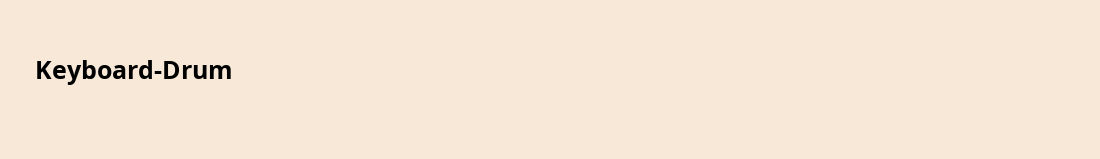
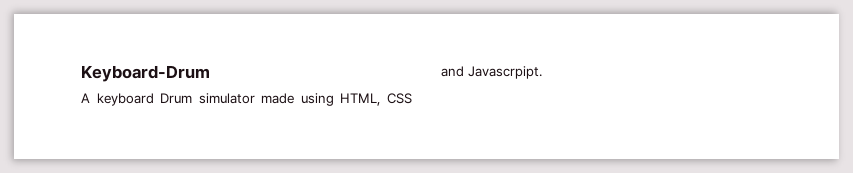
+ A keyboard Drum simulator made using HTML, CSS and Javascrpipt.

